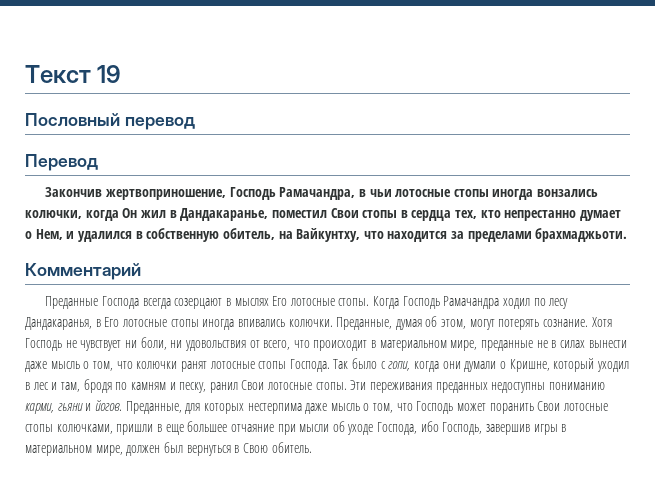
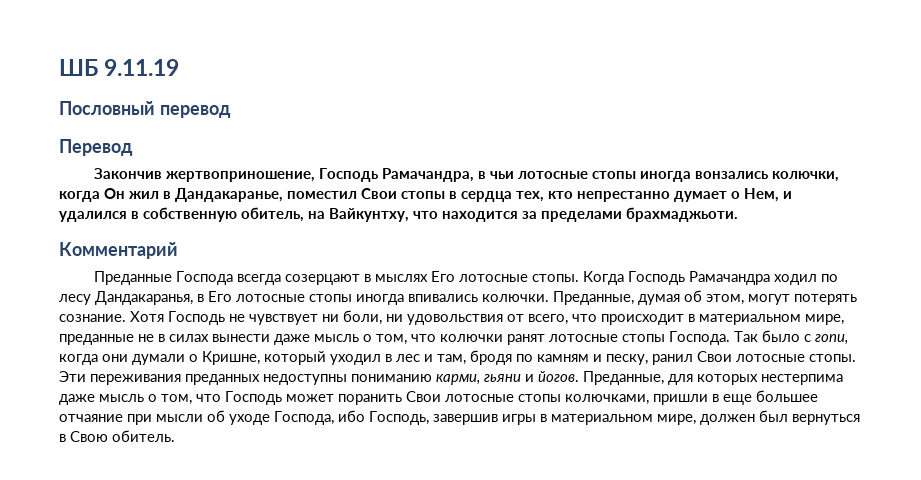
- Текст 19
+ ШБ 9.11.19

